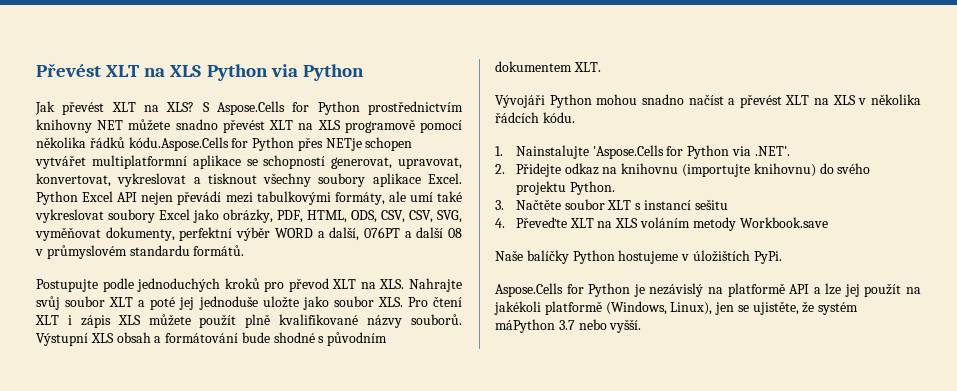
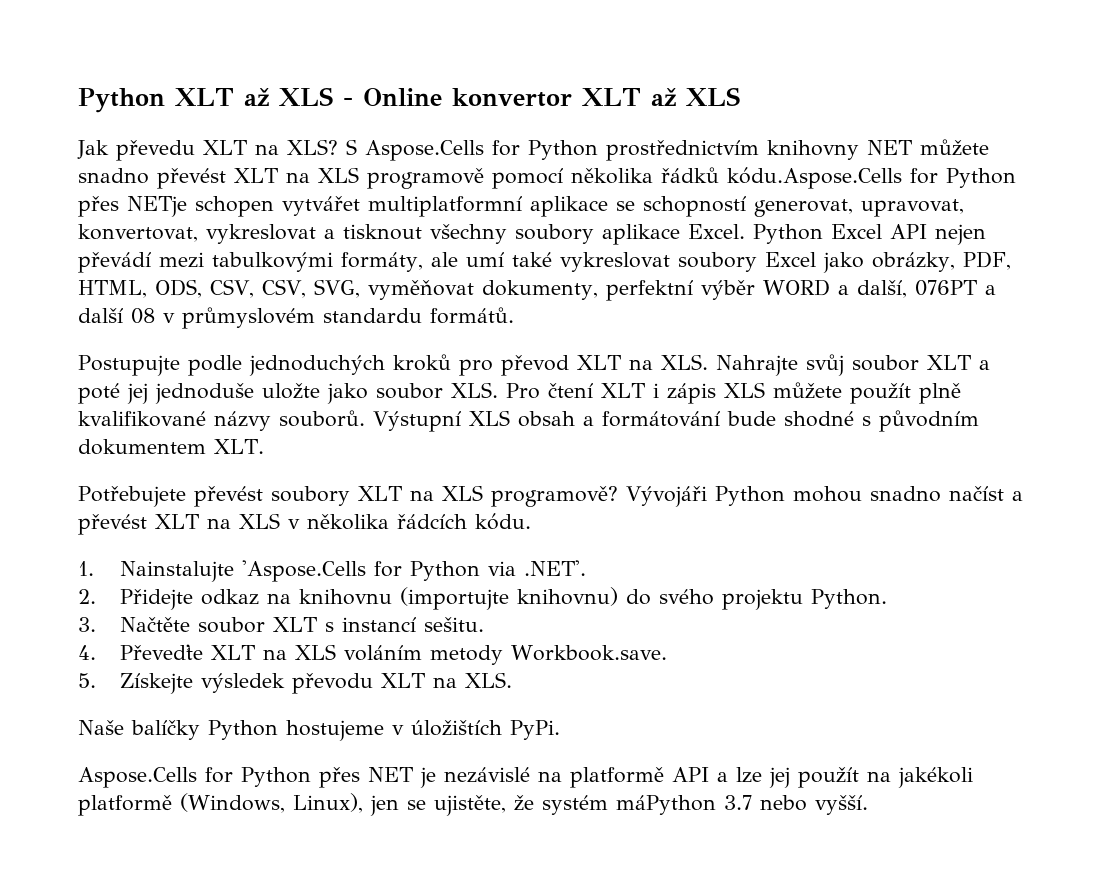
- Převést XLT na XLS Python via Python
+ Python XLT až XLS - Online konvertor XLT až XLS
- Jak převést XLT na XLS?
+ Jak převedu XLT na XLS?
+ Potřebujete převést soubory XLT na XLS programově?
- 3. Načtěte soubor XLT s instancí sešitu
+ 3. Načtěte soubor XLT s instancí sešitu.
- 4. Převeďte XLT na XLS voláním metody Workbook.save
+ 4. Převeďte XLT na XLS voláním metody Workbook.save.
+ 5. Získejte výsledek převodu XLT na XLS.
- Aspose.Cells for Python je nezávislý na platformě API a lze jej použít na jakékoli platformě (Windows, Linux), jen se ujistěte, že systém máPython 3.7 nebo vyšší.
+ Aspose.Cells for Python přes NET je nezávislé na platformě API a lze jej použít na jakékoli platformě (Windows, Linux), jen se ujistěte, že systém máPython 3.7 nebo vyšší.

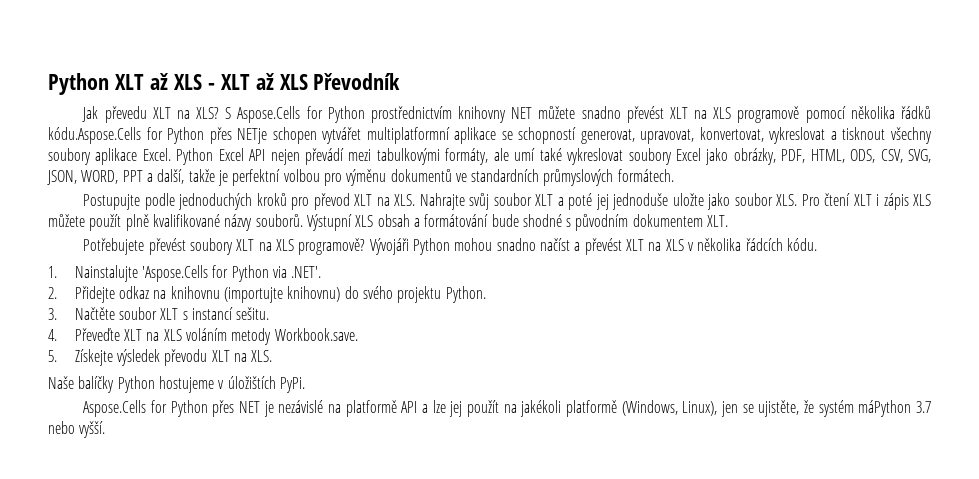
- Python XLT až XLS - Online konvertor XLT až XLS
+ Python XLT až XLS - XLT až XLS Převodník
- Python Excel API nejen převádí mezi tabulkovými formáty, ale umí také vykreslovat soubory Excel jako obrázky, PDF, HTML, ODS, CSV, CSV, SVG, vyměňovat dokumenty, perfektní výběr WORD a další, 076PT a další 08 v průmyslovém standardu formátů.
+ Python Excel API nejen převádí mezi tabulkovými formáty, ale umí také vykreslovat soubory Excel jako obrázky, PDF, HTML, ODS, CSV, SVG, JSON, WORD, PPT a další, takže je perfektní volbou pro výměnu dokumentů ve standardních průmyslových formátech.

